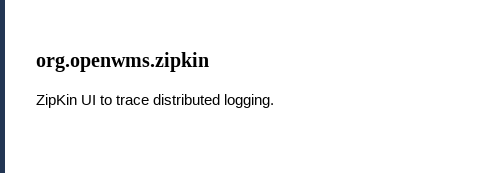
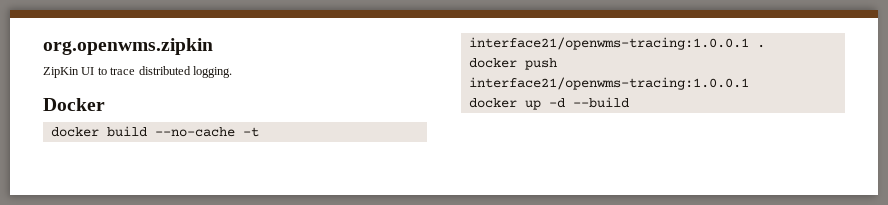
+ Docker
+ docker build --no-cache -t interface21/openwms-tracing:1.0.0.1 .
+ docker push interface21/openwms-tracing:1.0.0.1
+ docker up -d --build

